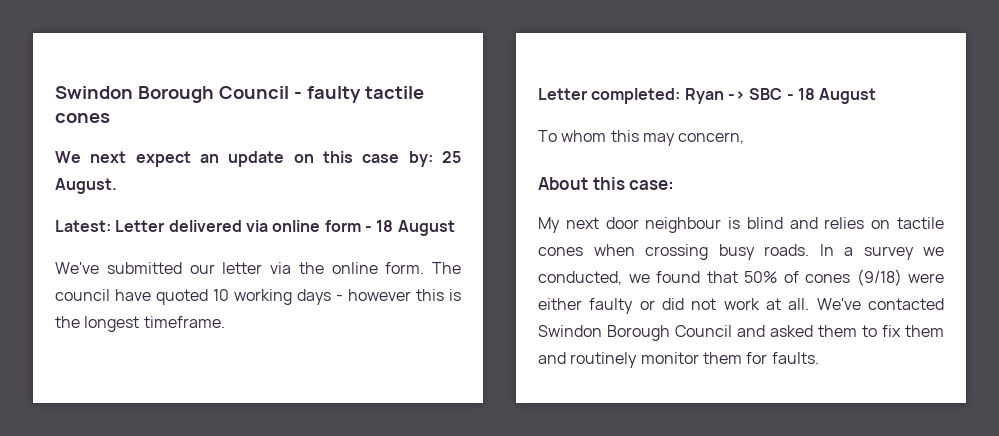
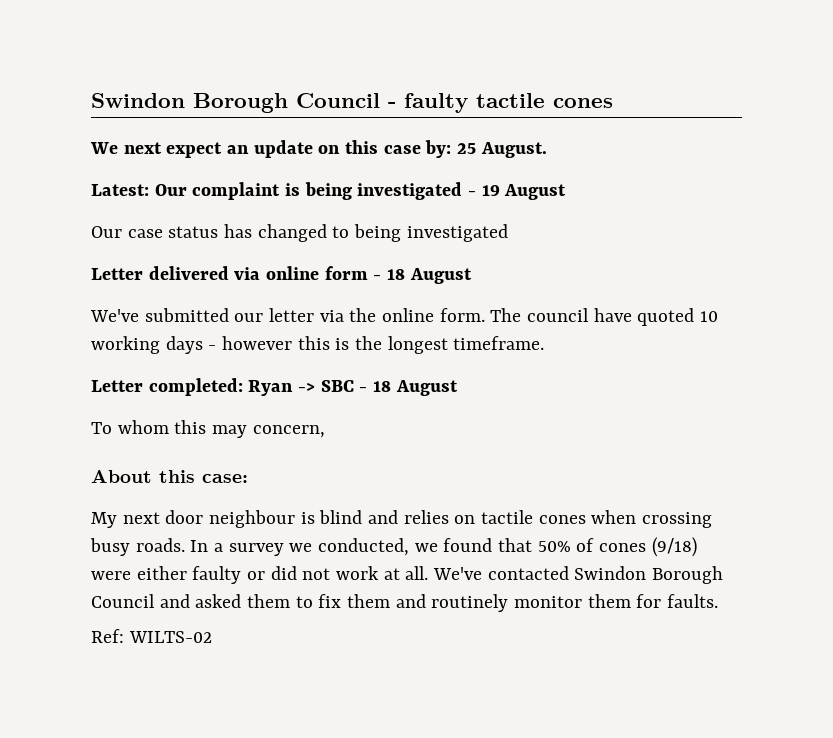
- Latest: Letter delivered via online form - 18 August
+ Latest: Our complaint is being investigated - 19 August
+ Our case status has changed to being investigated
+ Letter delivered via online form - 18 August
+ Ref: WILTS-02

